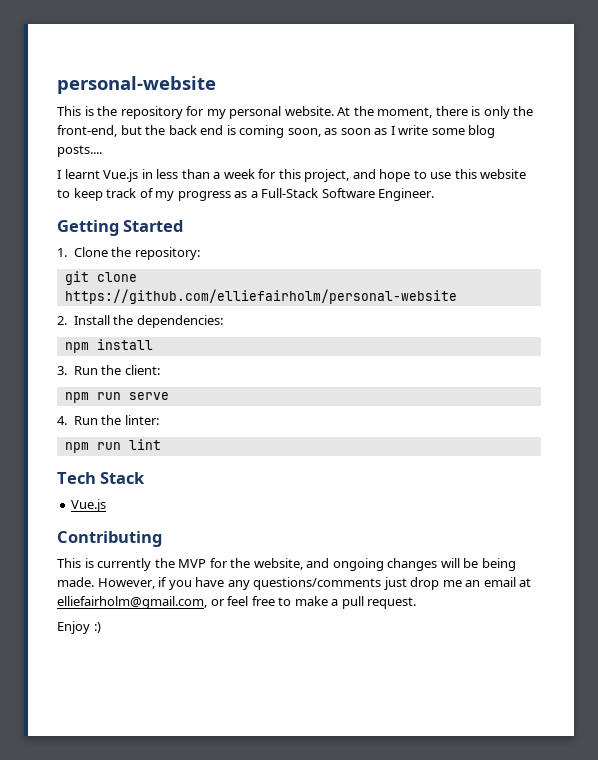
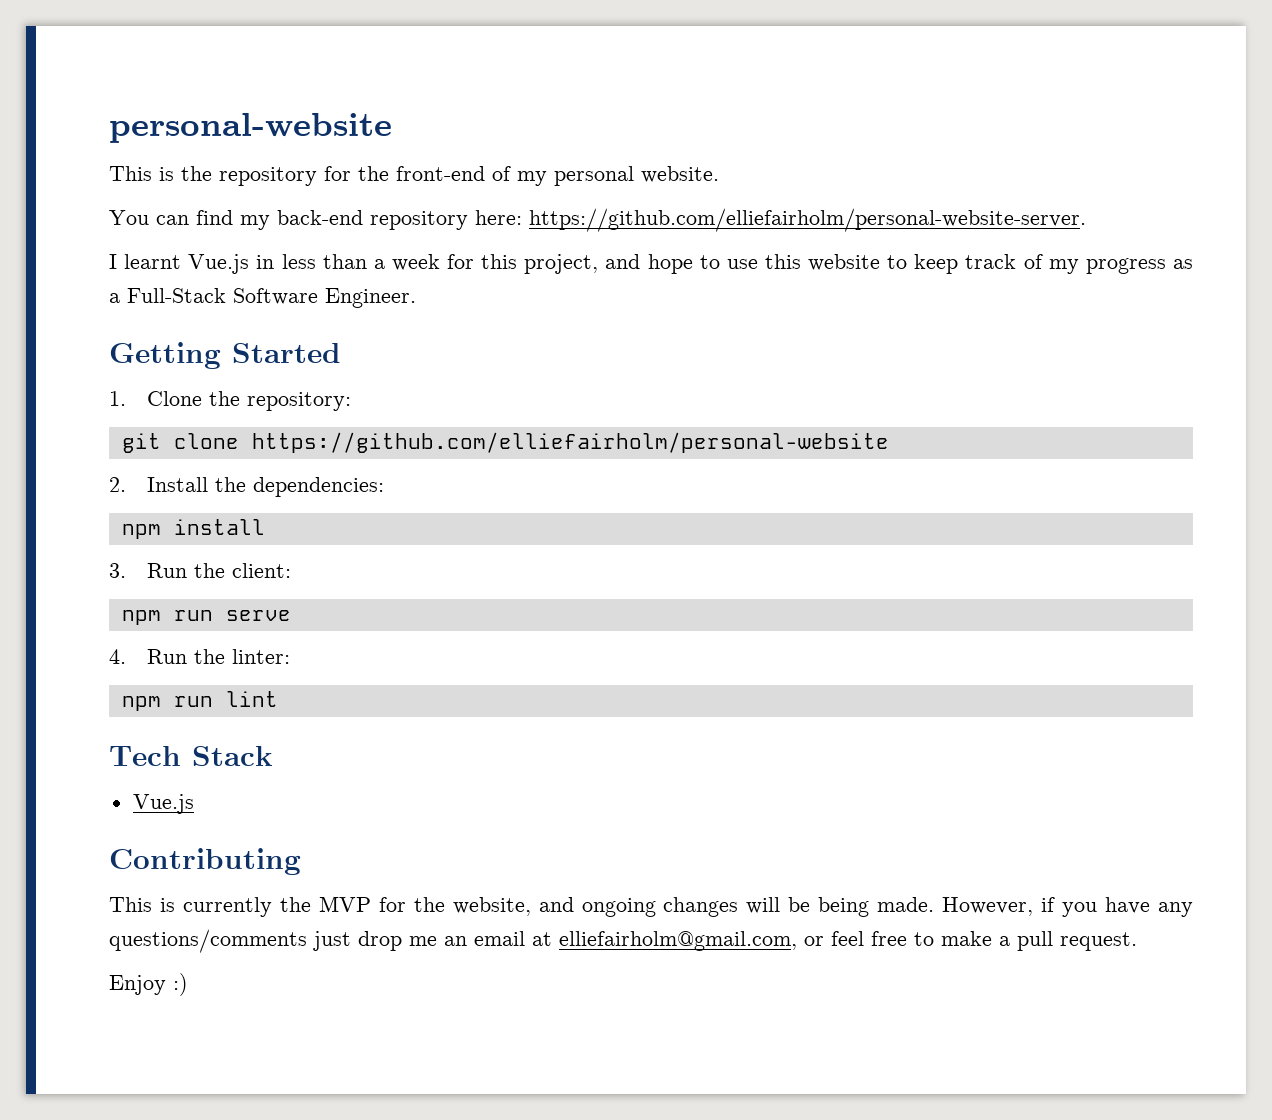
- This is the repository for my personal website. At the moment, there is only the front-end, but the back end is coming soon, as soon as I write some blog posts....
+ This is the repository for the front-end of my personal website.
+ You can find my back-end repository here: https://github.com/elliefairholm/personal-website-server.

